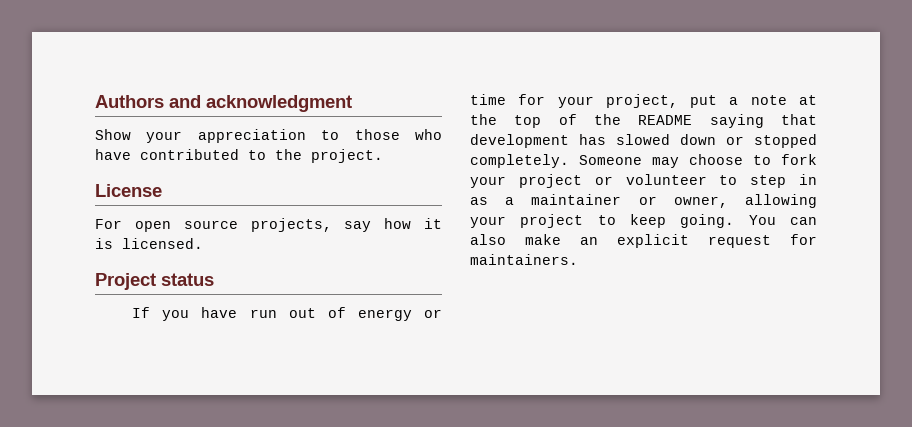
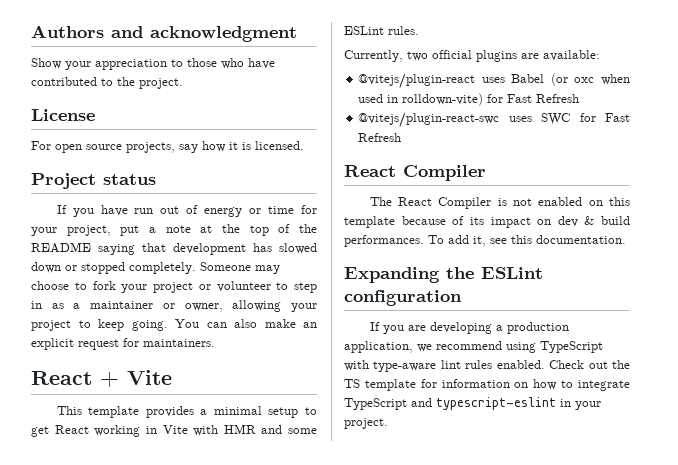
+ React + Vite
+ This template provides a minimal setup to get React working in Vite with HMR and some ESLint rules.
+ Currently, two official plugins are available:
+ @vitejs/plugin-react uses Babel (or oxc when used in rolldown-vite) for Fast Refresh
+ @vitejs/plugin-react-swc uses SWC for Fast Refresh
+ React Compiler
+ The React Compiler is not enabled on this template because of its impact on dev & build performances. To add it, see this documentation.
+ Expanding the ESLint configuration
+ If you are developing a production application, we recommend using TypeScript with type-aware lint rules enabled. Check out the TS template for information on how to integrate TypeScript and typescript-eslint in your project.

